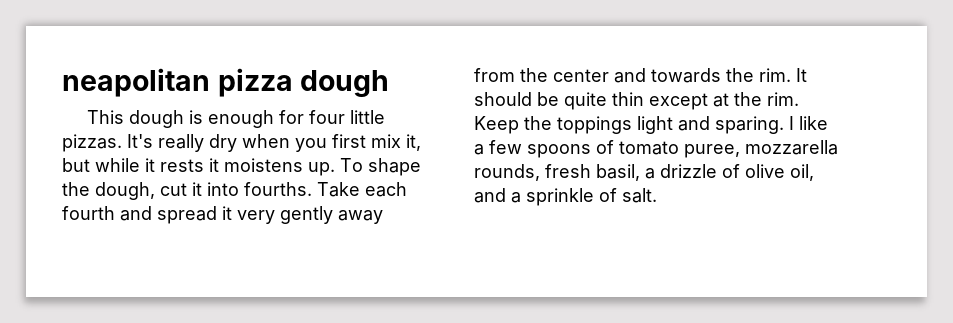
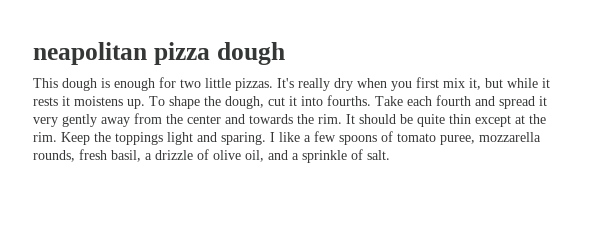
- This dough is enough for four little pizzas.
+ This dough is enough for two little pizzas.

